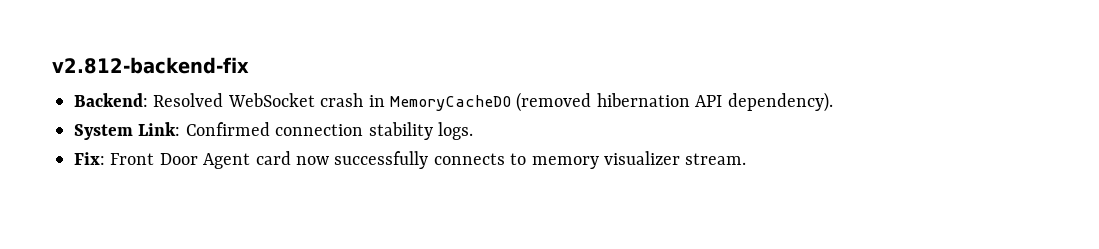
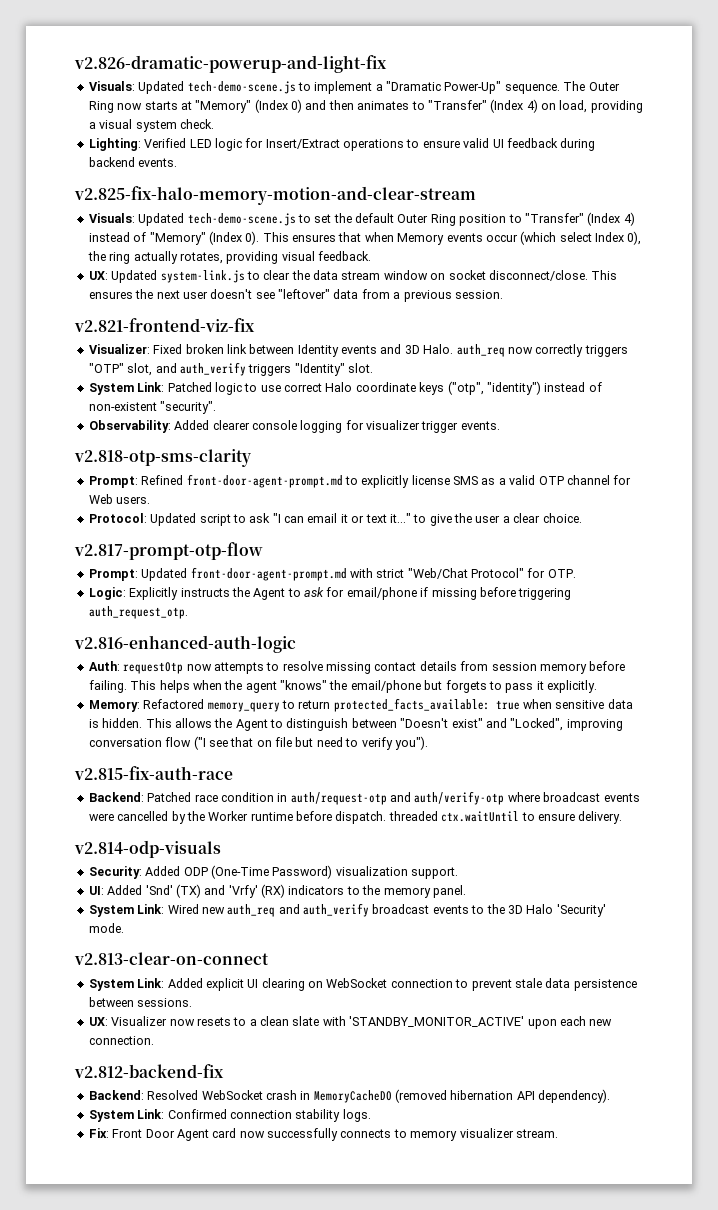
+ v2.826-dramatic-powerup-and-light-fix
+ Visuals: Updated tech-demo-scene.js to implement a "Dramatic Power-Up" sequence. The Outer Ring now starts at "Memory" (Index 0) and then animates to "Transfer" (Index 4) on load, providing a visual system check.
+ Lighting: Verified LED logic for Insert/Extract operations to ensure valid UI feedback during backend events.
+ v2.825-fix-halo-memory-motion-and-clear-stream
+ Visuals: Updated tech-demo-scene.js to set the default Outer Ring position to "Transfer" (Index 4) instead of "Memory" (Index 0). This ensures that when Memory events occur (which select Index 0), the ring actually rotates, providing visual feedback.
+ UX: Updated system-link.js to clear the data stream window on socket disconnect/close. This ensures the next user doesn't see "leftover" data from a previous session.
+ v2.821-frontend-viz-fix
+ Visualizer: Fixed broken link between Identity events and 3D Halo. auth_req now correctly triggers "OTP" slot, and auth_verify triggers "Identity" slot.
+ System Link: Patched logic to use correct Halo coordinate keys ("otp", "identity") instead of non-existent "security".
+ Observability: Added clearer console logging for visualizer trigger events.
+ v2.818-otp-sms-clarity
+ Prompt: Refined front-door-agent-prompt.md to explicitly license SMS as a valid OTP channel for Web users.
+ Protocol: Updated script to ask "I can email it or text it..." to give the user a clear choice.
+ v2.817-prompt-otp-flow
+ Prompt: Updated front-door-agent-prompt.md with strict "Web/Chat Protocol" for OTP.
+ Logic: Explicitly instructs the Agent to ask for email/phone if missing before triggering auth_request_otp.
+ v2.816-enhanced-auth-logic
+ Auth: requestOtp now attempts to resolve missing contact details from session memory before failing. This helps when the agent "knows" the email/phone but forgets to pass it explicitly.
+ Memory: Refactored memory_query to return protected_facts_available: true when sensitive data is hidden. This allows the Agent to distinguish between "Doesn't exist" and "Locked", improving conversation flow ("I see that on file but need to verify you").
+ v2.815-fix-auth-race
+ Backend: Patched race condition in auth/request-otp and auth/verify-otp where broadcast events were cancelled by the Worker runtime before dispatch. threaded ctx.waitUntil to ensure delivery.
+ v2.814-odp-visuals
+ Security: Added ODP (One-Time Password) visualization support.
+ UI: Added 'Snd' (TX) and 'Vrfy' (RX) indicators to the memory panel.
+ System Link: Wired new auth_req and auth_verify broadcast events to the 3D Halo 'Security' mode.
+ v2.813-clear-on-connect
+ System Link: Added explicit UI clearing on WebSocket connection to prevent stale data persistence between sessions.
+ UX: Visualizer now resets to a clean slate with 'STANDBY_MONITOR_ACTIVE' upon each new connection.

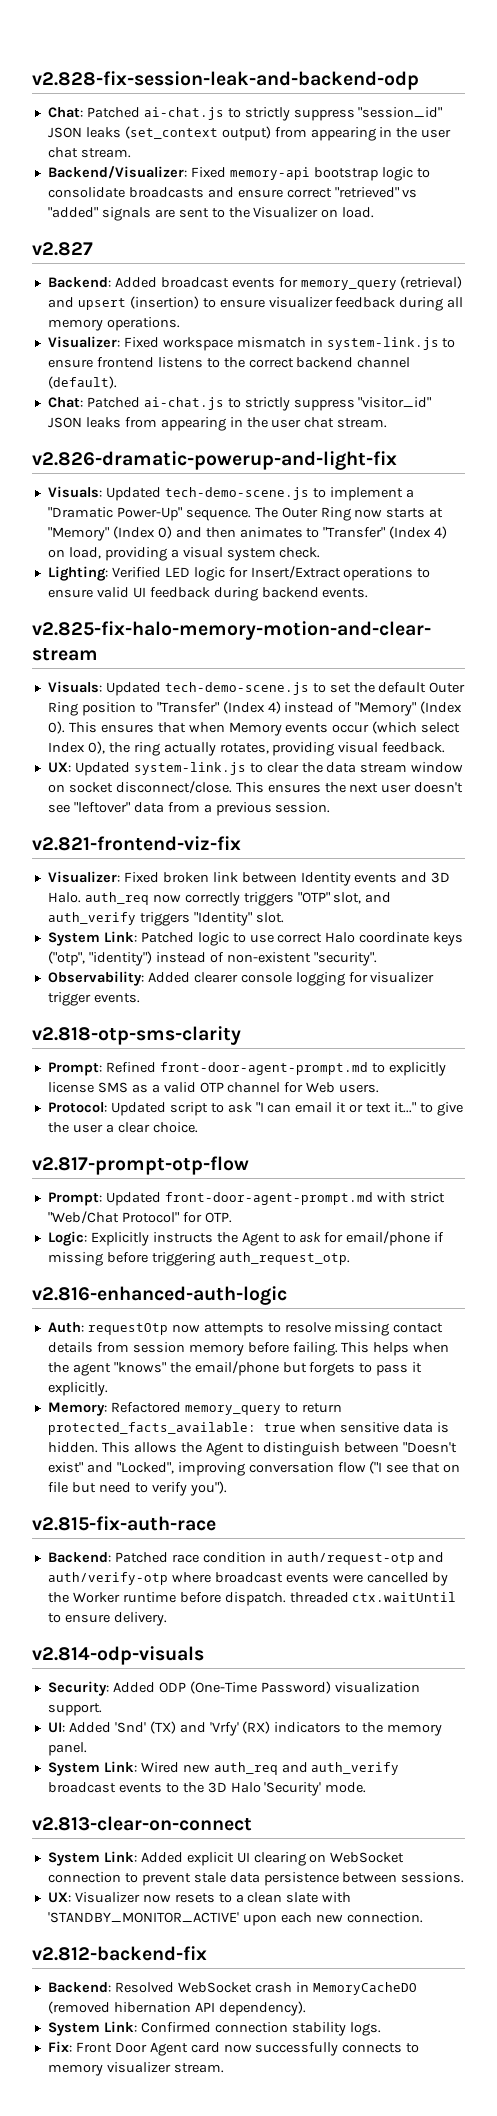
+ v2.828-fix-session-leak-and-backend-odp
+ Chat: Patched ai-chat.js to strictly suppress "session_id" JSON leaks (set_context output) from appearing in the user chat stream.
+ Backend/Visualizer: Fixed memory-api bootstrap logic to consolidate broadcasts and ensure correct "retrieved" vs "added" signals are sent to the Visualizer on load.
+ v2.827
+ Backend: Added broadcast events for memory_query (retrieval) and upsert (insertion) to ensure visualizer feedback during all memory operations.
+ Visualizer: Fixed workspace mismatch in system-link.js to ensure frontend listens to the correct backend channel (default).
+ Chat: Patched ai-chat.js to strictly suppress "visitor_id" JSON leaks from appearing in the user chat stream.

